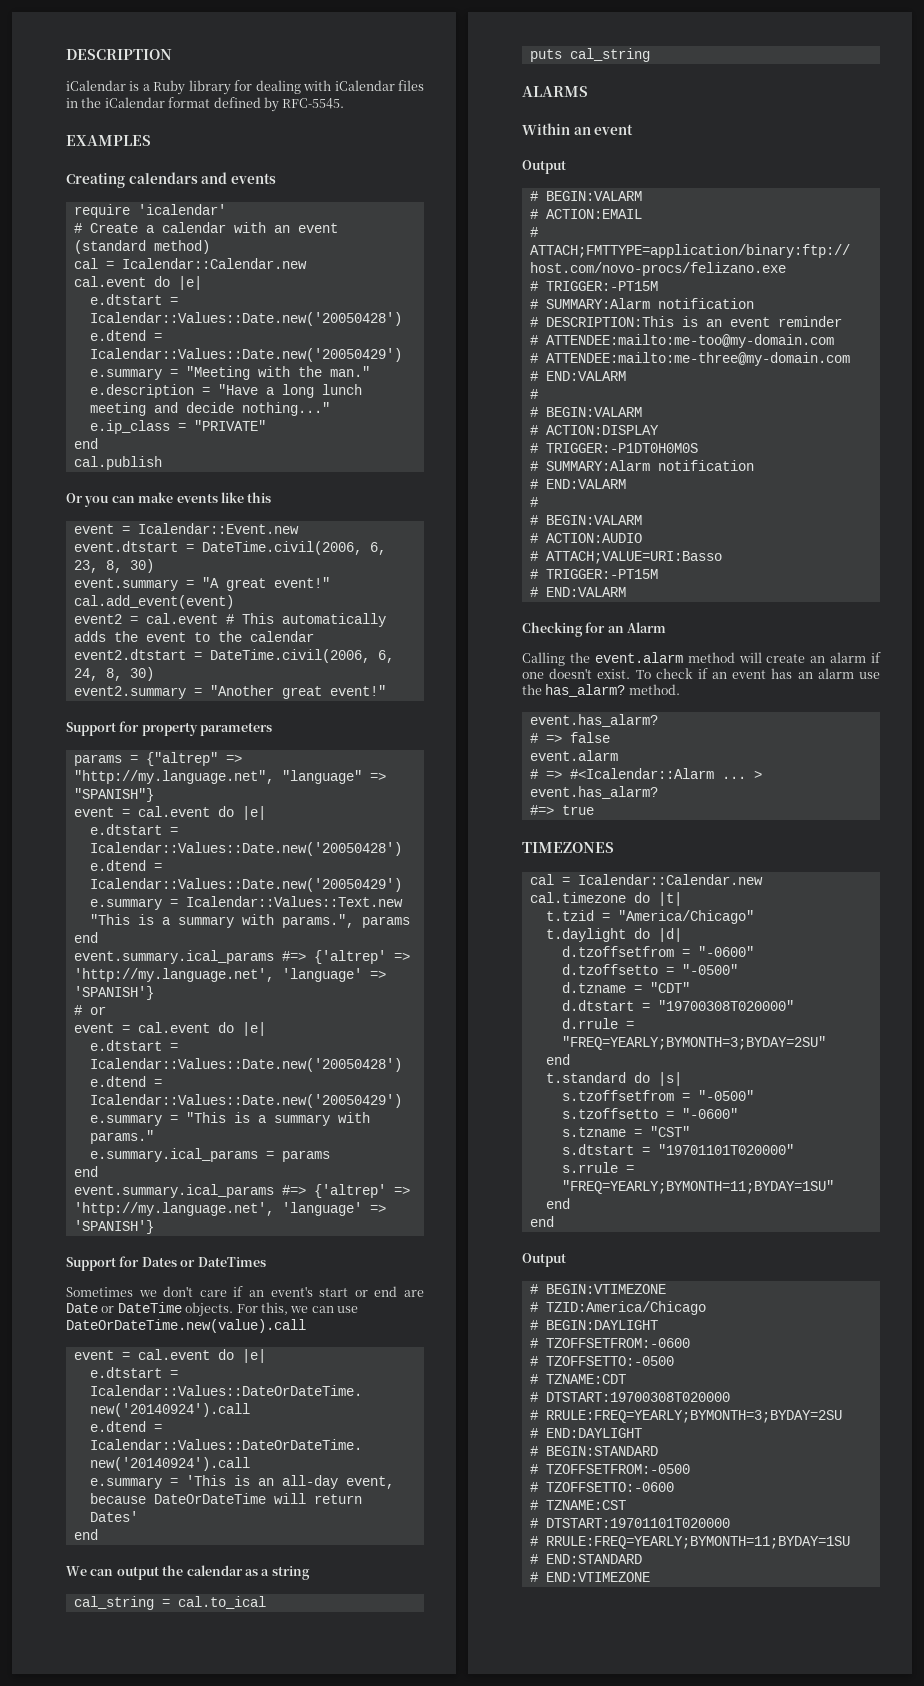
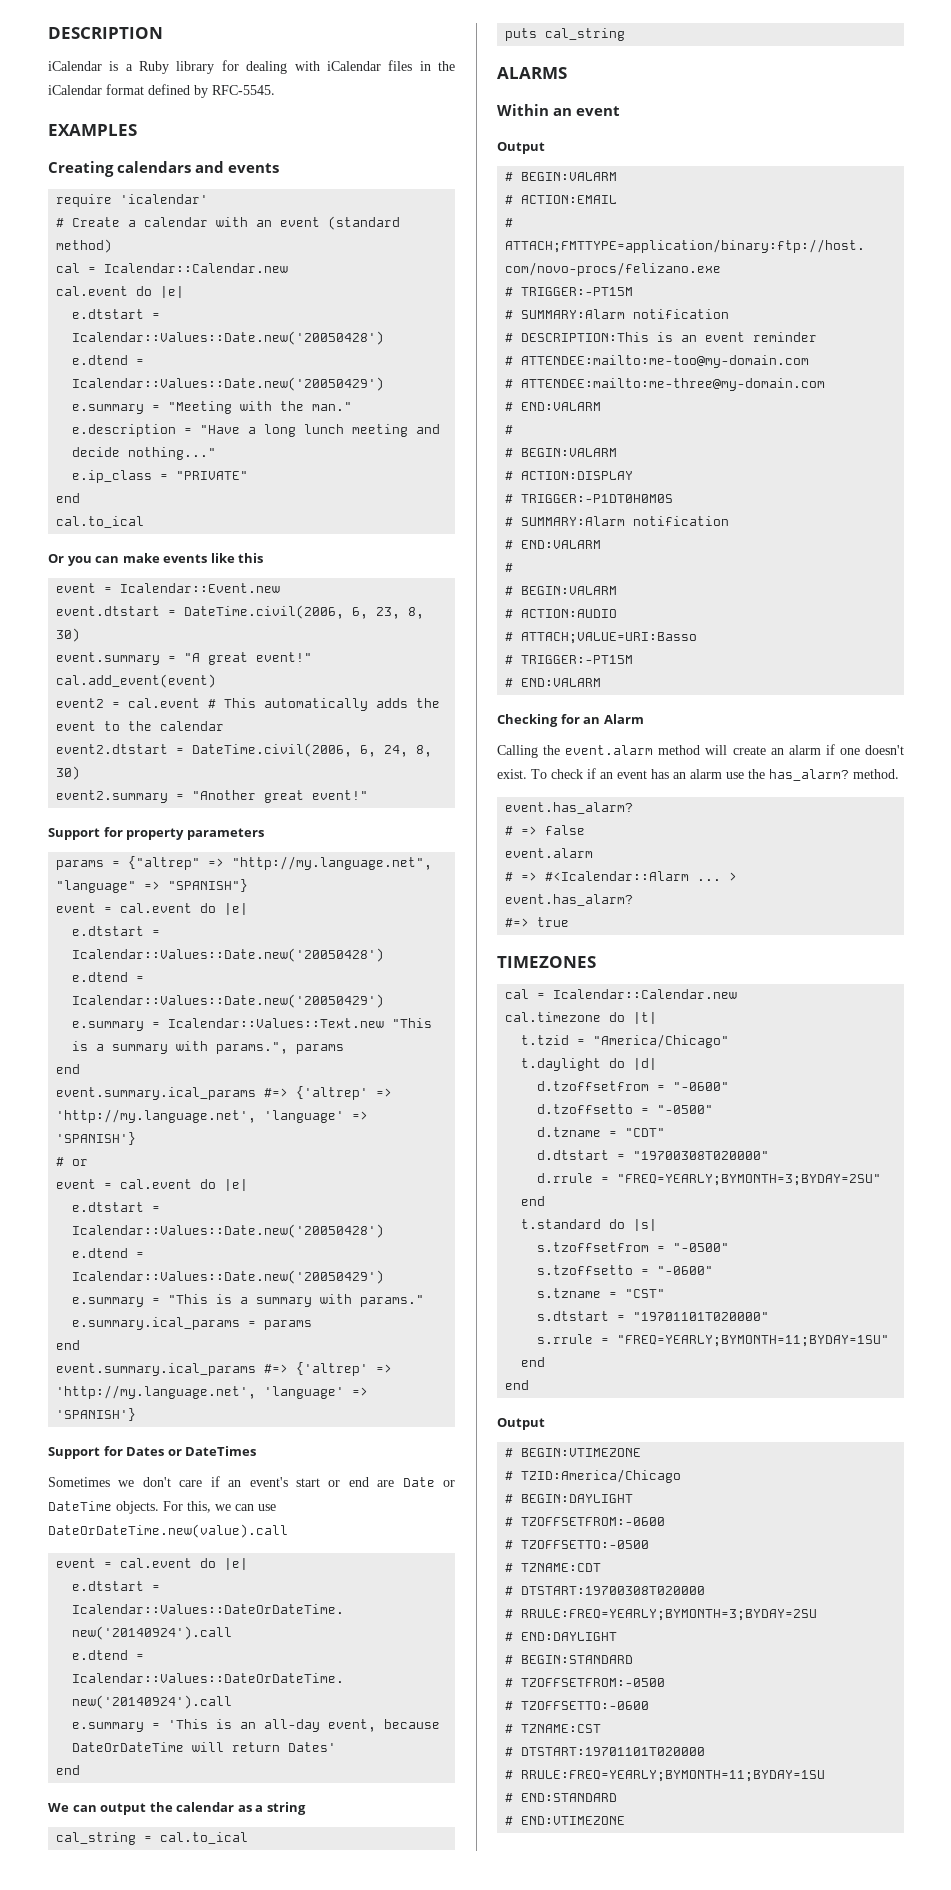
  e.ip_class = "PRIVATE"
  end
- cal.publish
+ cal.to_ical

